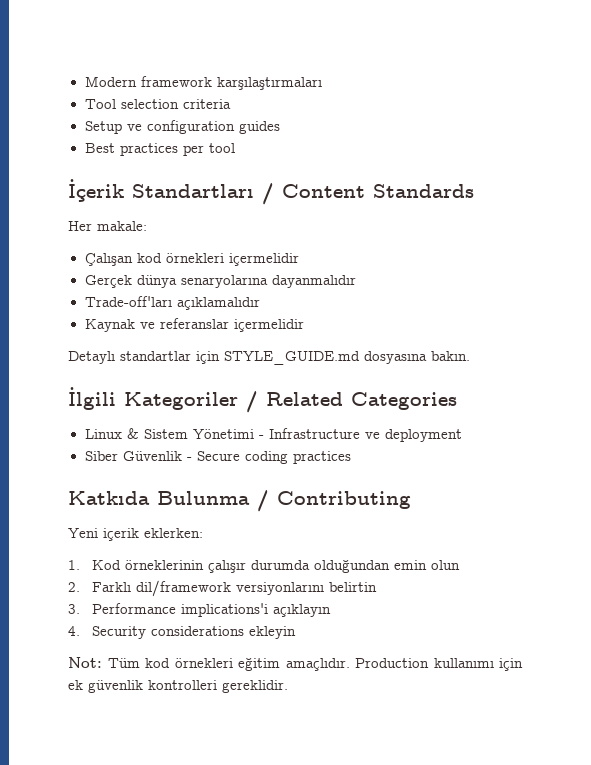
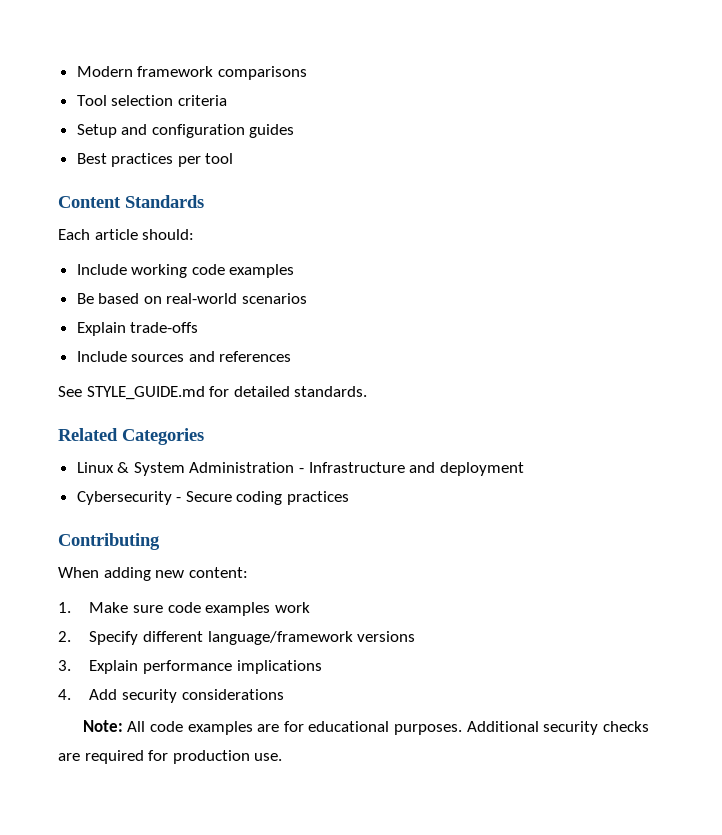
- Modern framework karşılaştırmaları
+ Modern framework comparisons
- Setup ve configuration guides
+ Setup and configuration guides
- İçerik Standartları / Content Standards
+ Content Standards
- Her makale:
- Çalışan kod örnekleri içermelidir
- Gerçek dünya senaryolarına dayanmalıdır
- Trade-off'ları açıklamalıdır
- Kaynak ve referanslar içermelidir
- Detaylı standartlar için STYLE_GUIDE.md dosyasına bakın.
- İlgili Kategoriler / Related Categories
+ Each article should:
+ Include working code examples
+ Be based on real-world scenarios
+ Explain trade-offs
+ Include sources and references
+ See STYLE_GUIDE.md for detailed standards.
+ Related Categories
- Linux & Sistem Yönetimi - Infrastructure ve deployment
+ Linux & System Administration - Infrastructure and deployment
- Siber Güvenlik - Secure coding practices
+ Cybersecurity - Secure coding practices
- Katkıda Bulunma / Contributing
- Yeni içerik eklerken:
- 1. Kod örneklerinin çalışır durumda olduğundan emin olun
- 2. Farklı dil/framework versiyonlarını belirtin
- 3. Performance implications'i açıklayın
+ Contributing
+ When adding new content:
+ 1. Make sure code examples work
+ 2. Specify different language/framework versions
+ 3. Explain performance implications
- 4. Security considerations ekleyin
- Not: Tüm kod örnekleri eğitim amaçlıdır. Production kullanımı için ek güvenlik kontrolleri gereklidir.
+ 4. Add security considerations
+ Note: All code examples are for educational purposes. Additional security checks are required for production use.

